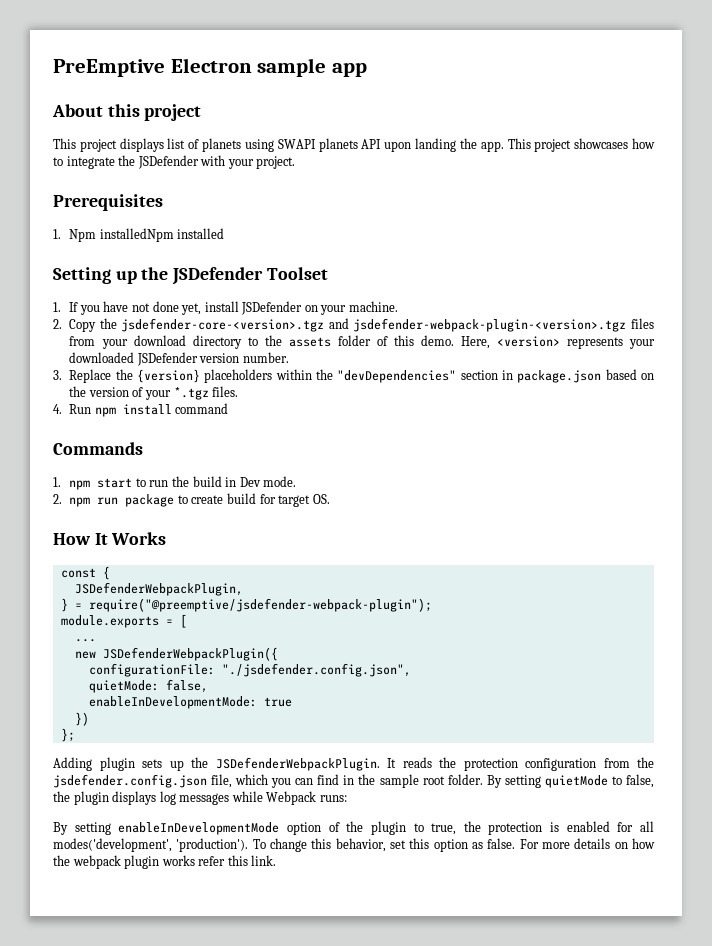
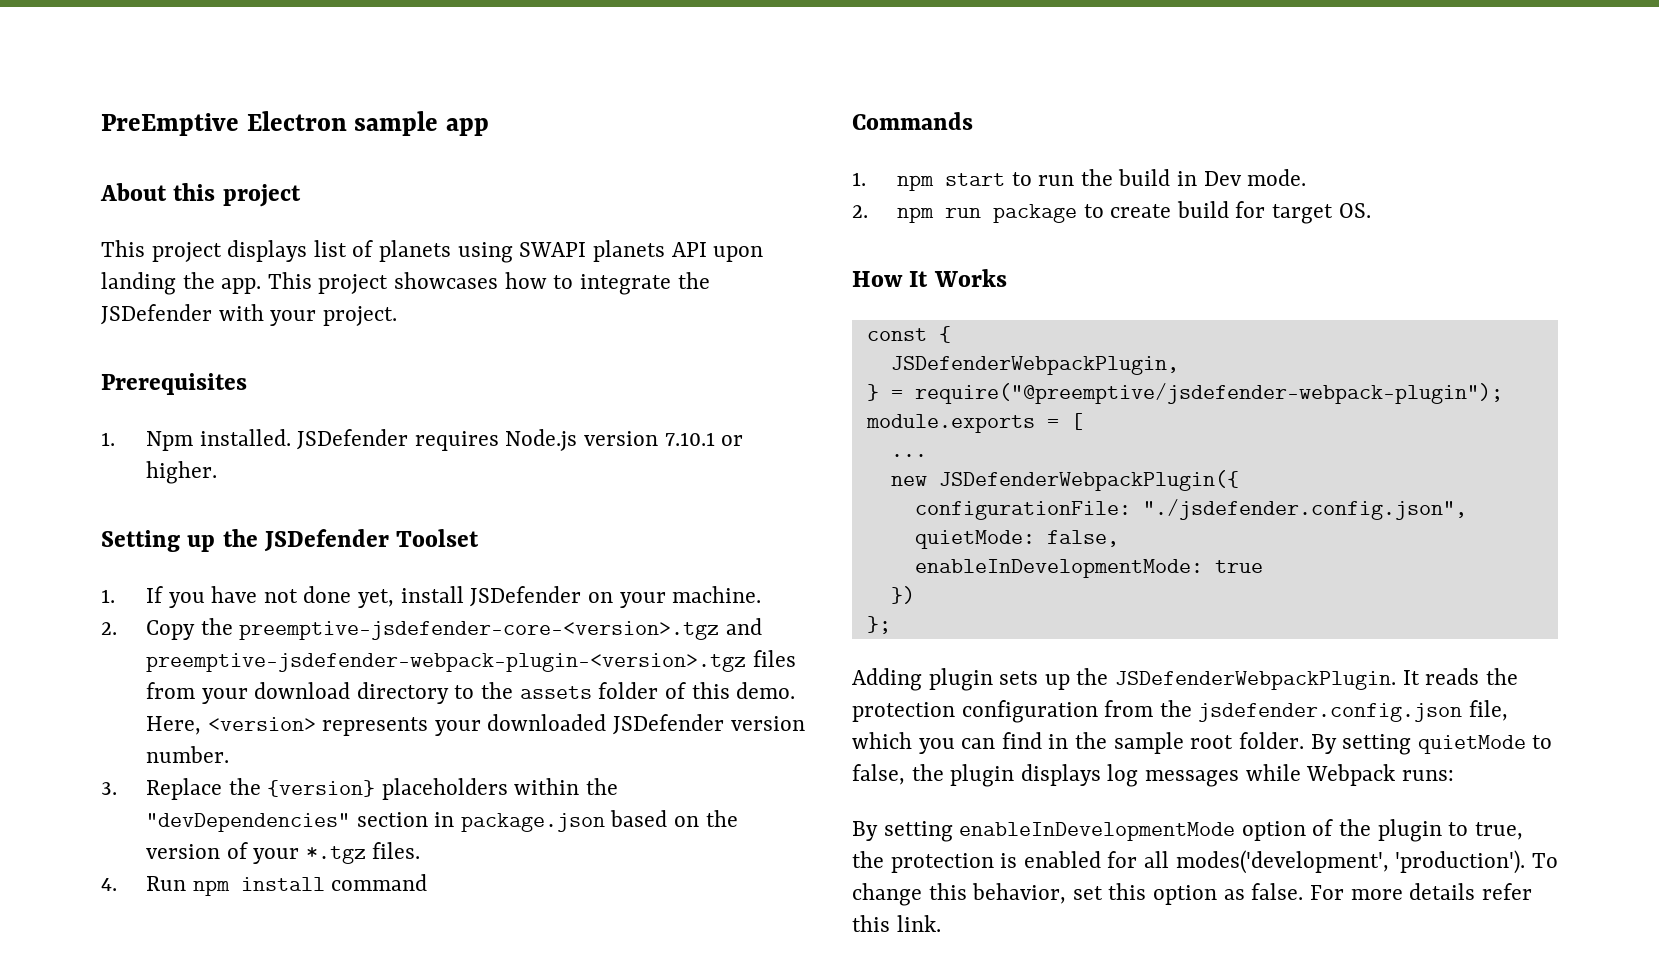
- 1. Npm installedNpm installed
+ 1. Npm installed. JSDefender requires Node.js version 7.10.1 or higher.
- 2. Copy the jsdefender-core-<version>.tgz and jsdefender-webpack-plugin-<version>.tgz files from your download directory to the assets folder of this demo.
+ 2. Copy the preemptive-jsdefender-core-<version>.tgz and preemptive-jsdefender-webpack-plugin-<version>.tgz files from your download directory to the assets folder of this demo.
- For more details on how the webpack plugin works refer this link.
+ For more details refer this link.

